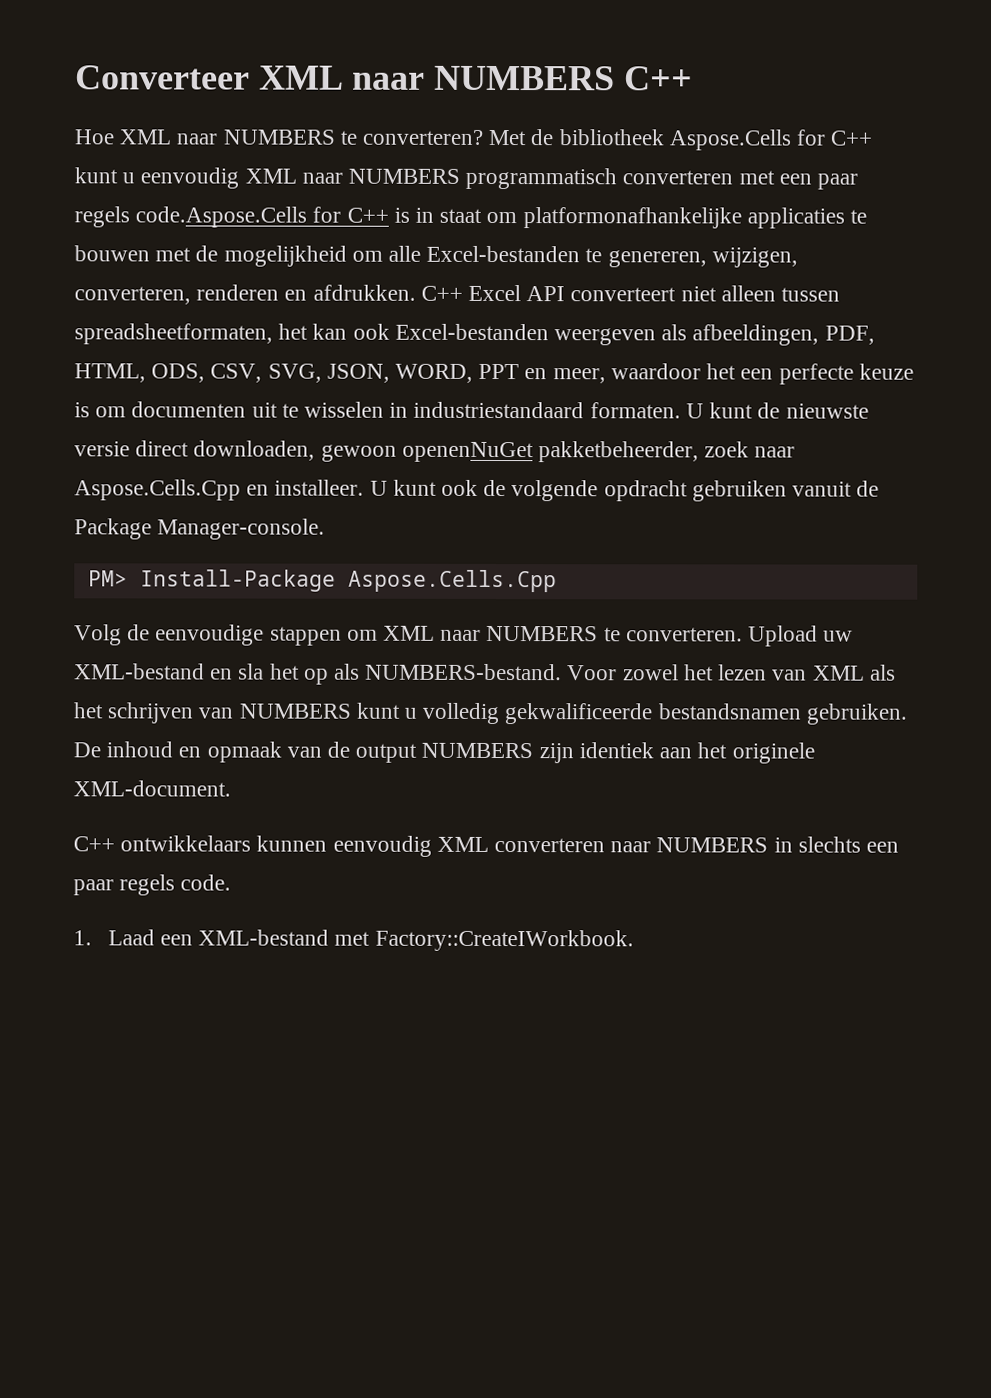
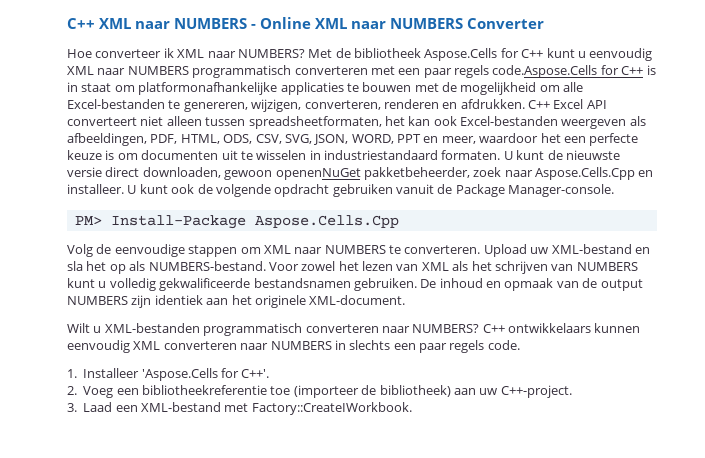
- Converteer XML naar NUMBERS C++
- Hoe XML naar NUMBERS te converteren?
+ C++ XML naar NUMBERS - Online XML naar NUMBERS Converter
+ Hoe converteer ik XML naar NUMBERS?
+ Wilt u XML-bestanden programmatisch converteren naar NUMBERS?
- 1. Laad een XML-bestand met Factory::CreateIWorkbook.
+ 1. Installeer 'Aspose.Cells for C++'.
+ 2. Voeg een bibliotheekreferentie toe (importeer de bibliotheek) aan uw C++-project.
+ 3. Laad een XML-bestand met Factory::CreateIWorkbook.

